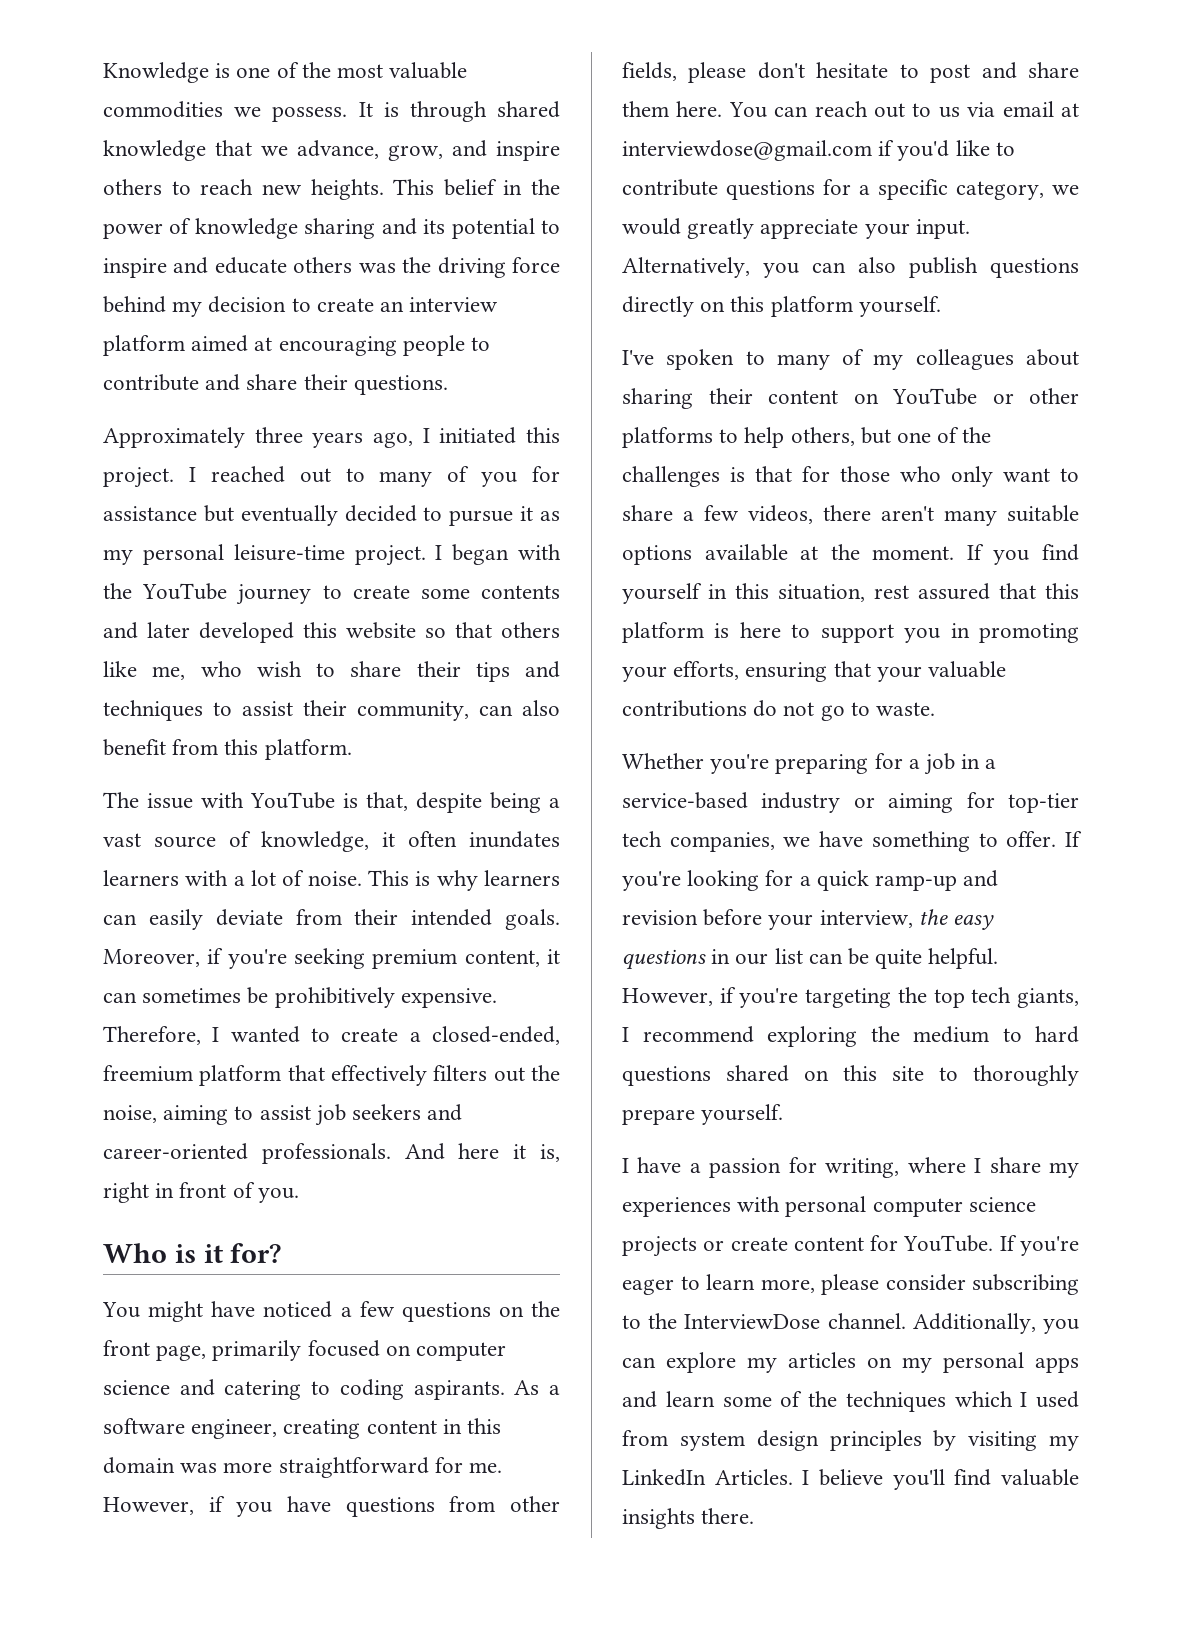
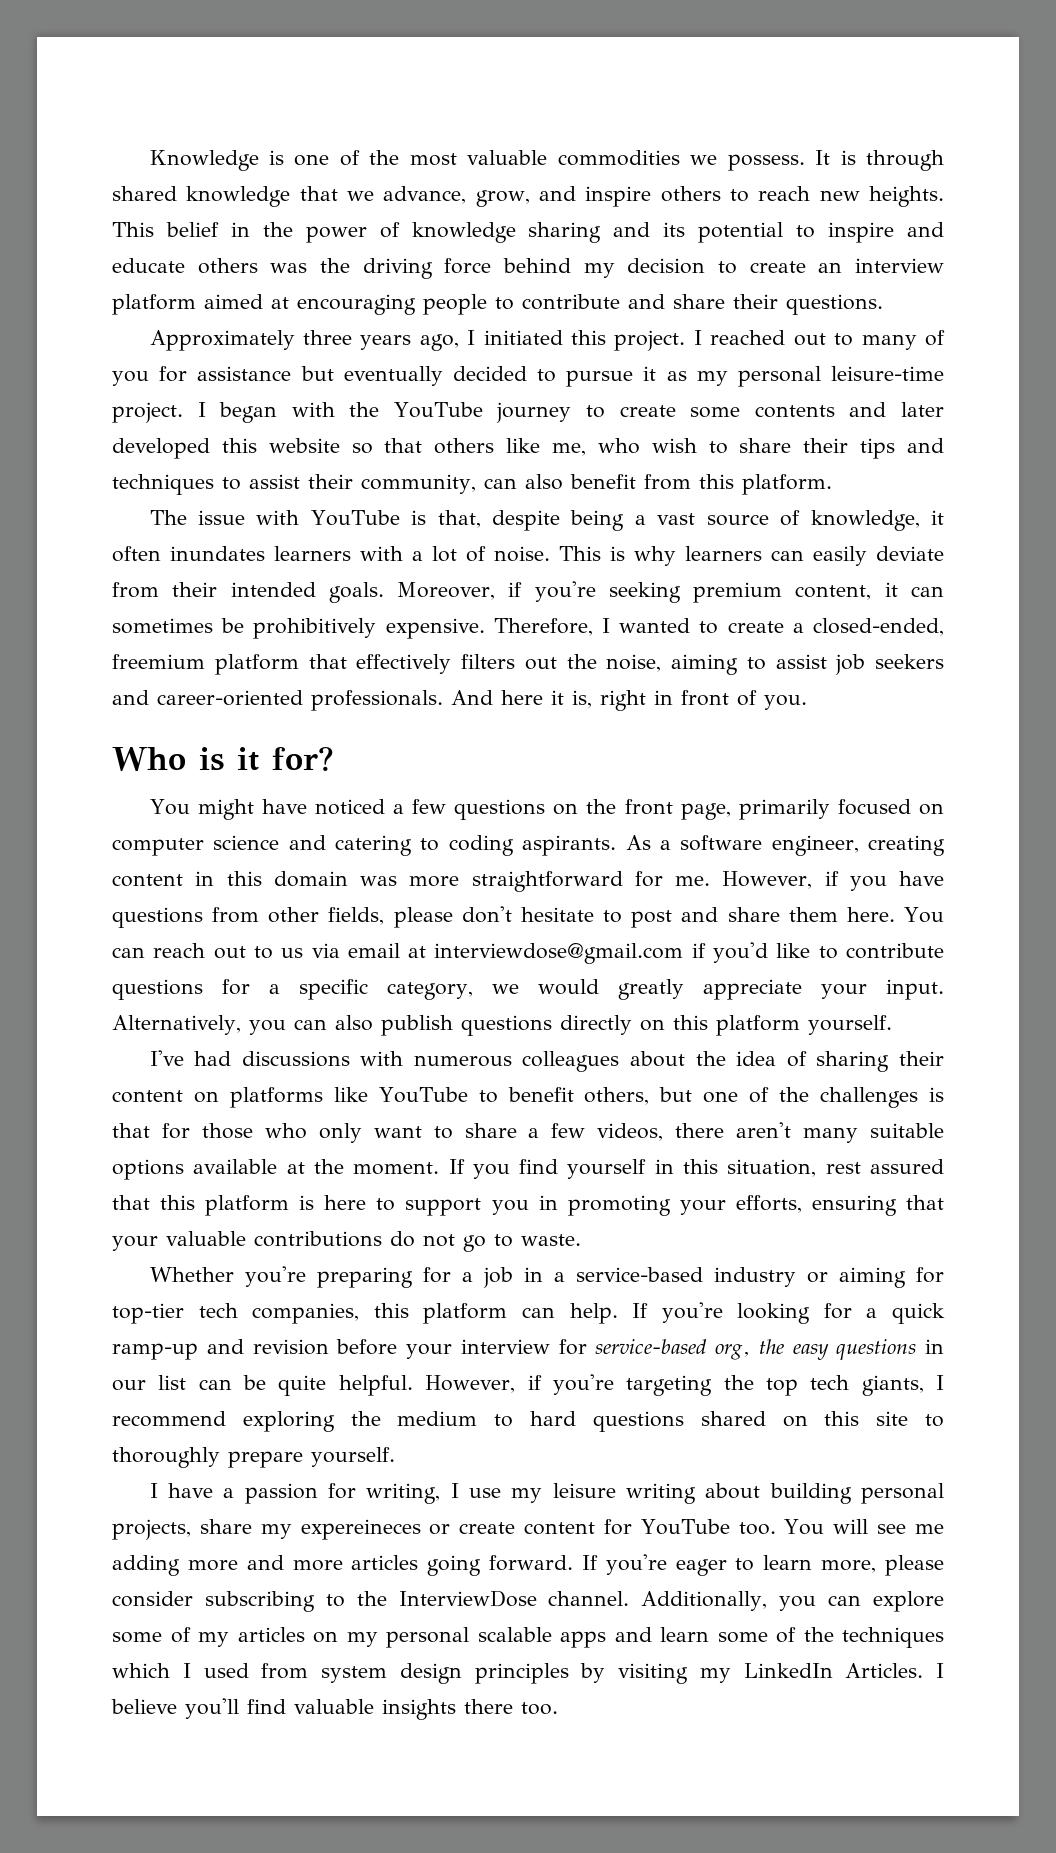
- I've spoken to many of my colleagues about sharing their content on YouTube or other platforms to help others, but one of the challenges is that for those who only want to share a few videos, there aren't many suitable options available at the moment.
+ I've had discussions with numerous colleagues about the idea of sharing their content on platforms like YouTube to benefit others, but one of the challenges is that for those who only want to share a few videos, there aren't many suitable options available at the moment.
- Whether you're preparing for a job in a service-based industry or aiming for top-tier tech companies, we have something to offer.
+ Whether you're preparing for a job in a service-based industry or aiming for top-tier tech companies, this platform can help.
- If you're looking for a quick ramp-up and revision before your interview, the easy questions in our list can be quite helpful.
+ If you're looking for a quick ramp-up and revision before your interview for service-based org, the easy questions in our list can be quite helpful.
- I have a passion for writing, where I share my experiences with personal computer science projects or create content for YouTube.
+ I have a passion for writing, I use my leisure writing about building personal projects, share my expereineces or create content for YouTube too. You will see me adding more and more articles going forward.
- Additionally, you can explore my articles on my personal apps and learn some of the techniques which I used from system design principles by visiting my LinkedIn Articles.
+ Additionally, you can explore some of my articles on my personal scalable apps and learn some of the techniques which I used from system design principles by visiting my LinkedIn Articles.
- I believe you'll find valuable insights there.
+ I believe you'll find valuable insights there too.

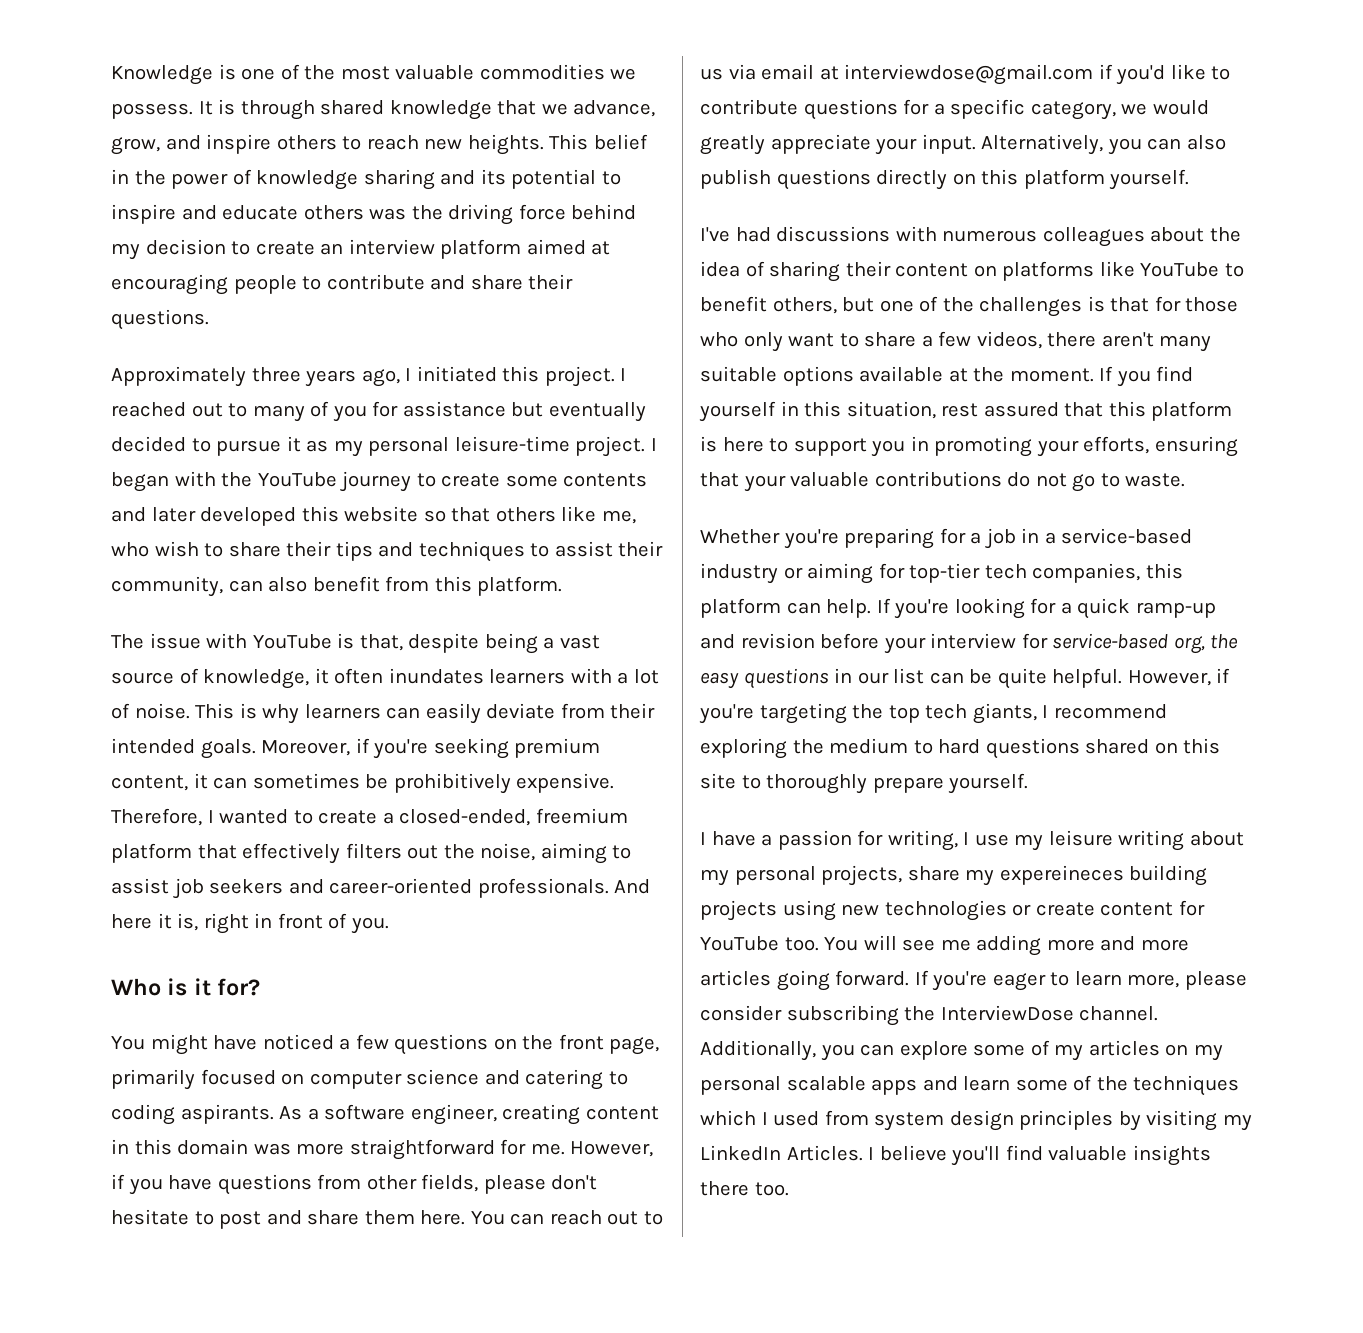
- I have a passion for writing, I use my leisure writing about building personal projects, share my expereineces or create content for YouTube too.
+ I have a passion for writing, I use my leisure writing about my personal projects, share my expereineces building projects using new technologies or create content for YouTube too.
- If you're eager to learn more, please consider subscribing to the InterviewDose channel.
+ If you're eager to learn more, please consider subscribing the InterviewDose channel.

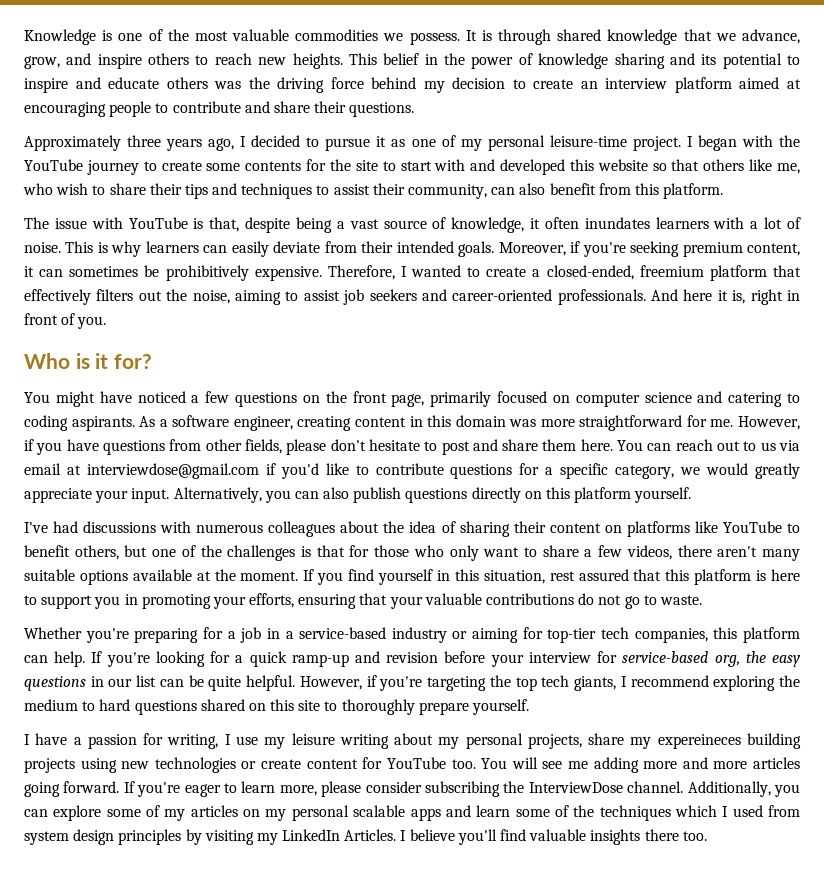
- Approximately three years ago, I initiated this project. I reached out to many of you for assistance but eventually decided to pursue it as my personal leisure-time project.
+ Approximately three years ago, I decided to pursue it as one of my personal leisure-time project.
- I began with the YouTube journey to create some contents and later developed this website so that others like me, who wish to share their tips and techniques to assist their community, can also benefit from this platform.
+ I began with the YouTube journey to create some contents for the site to start with and developed this website so that others like me, who wish to share their tips and techniques to assist their community, can also benefit from this platform.

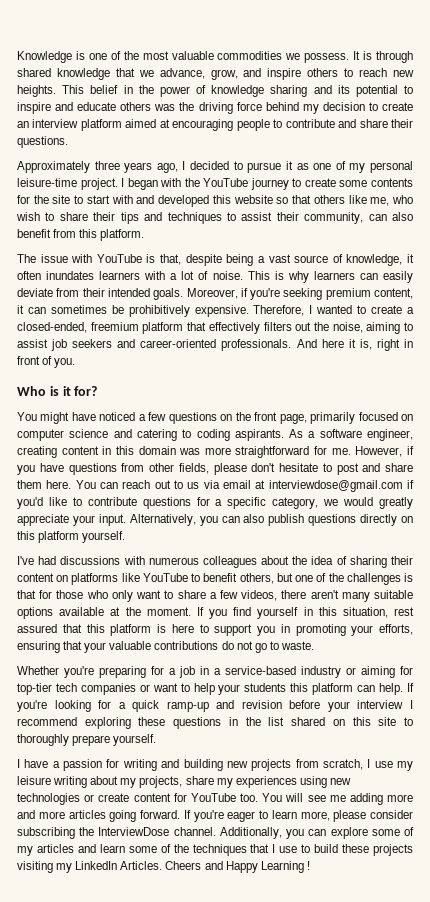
- Whether you're preparing for a job in a service-based industry or aiming for top-tier tech companies, this platform can help.
+ Whether you're preparing for a job in a service-based industry or aiming for top-tier tech companies or want to help your students this platform can help.
- If you're looking for a quick ramp-up and revision before your interview for service-based org, the easy questions in our list can be quite helpful. However, if you're targeting the top tech giants, I recommend exploring the medium to hard questions shared on this site to thoroughly prepare yourself.
+ If you're looking for a quick ramp-up and revision before your interview I recommend exploring these questions in the list shared on this site to thoroughly prepare yourself.
- I have a passion for writing, I use my leisure writing about my personal projects, share my expereineces building projects using new technologies or create content for YouTube too.
+ I have a passion for writing and building new projects from scratch, I use my leisure writing about my projects, share my experiences using new technologies or create content for YouTube too.
- Additionally, you can explore some of my articles on my personal scalable apps and learn some of the techniques which I used from system design principles by visiting my LinkedIn Articles. I believe you'll find valuable insights there too.
+ Additionally, you can explore some of my articles and learn some of the techniques that I use to build these projects visiting my LinkedIn Articles. Cheers and Happy Learning !

